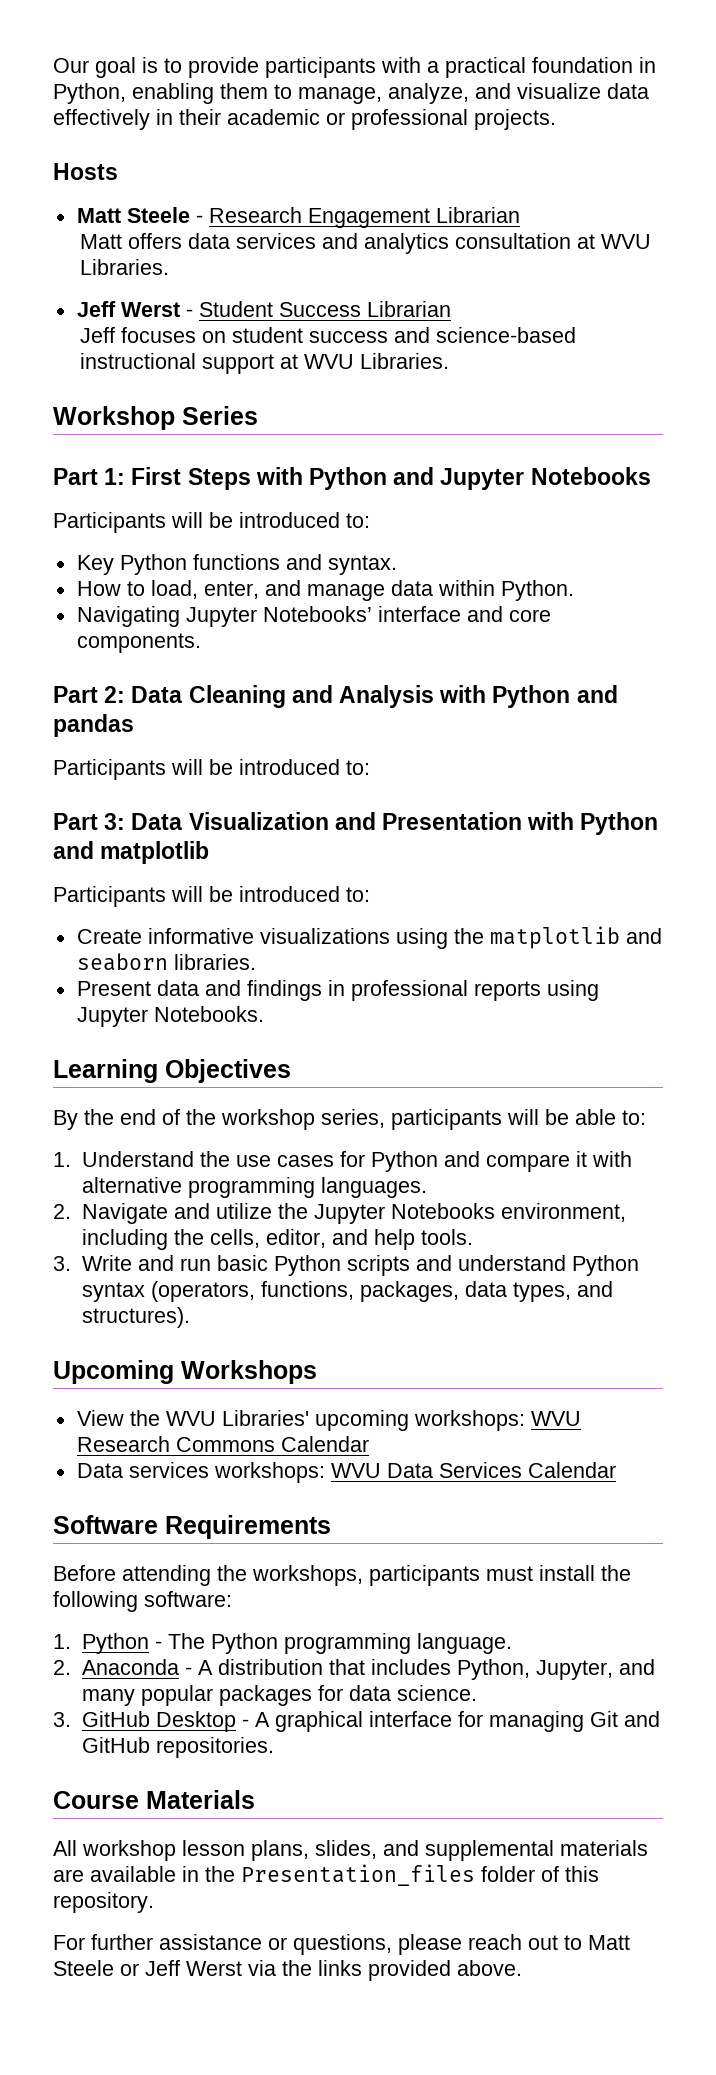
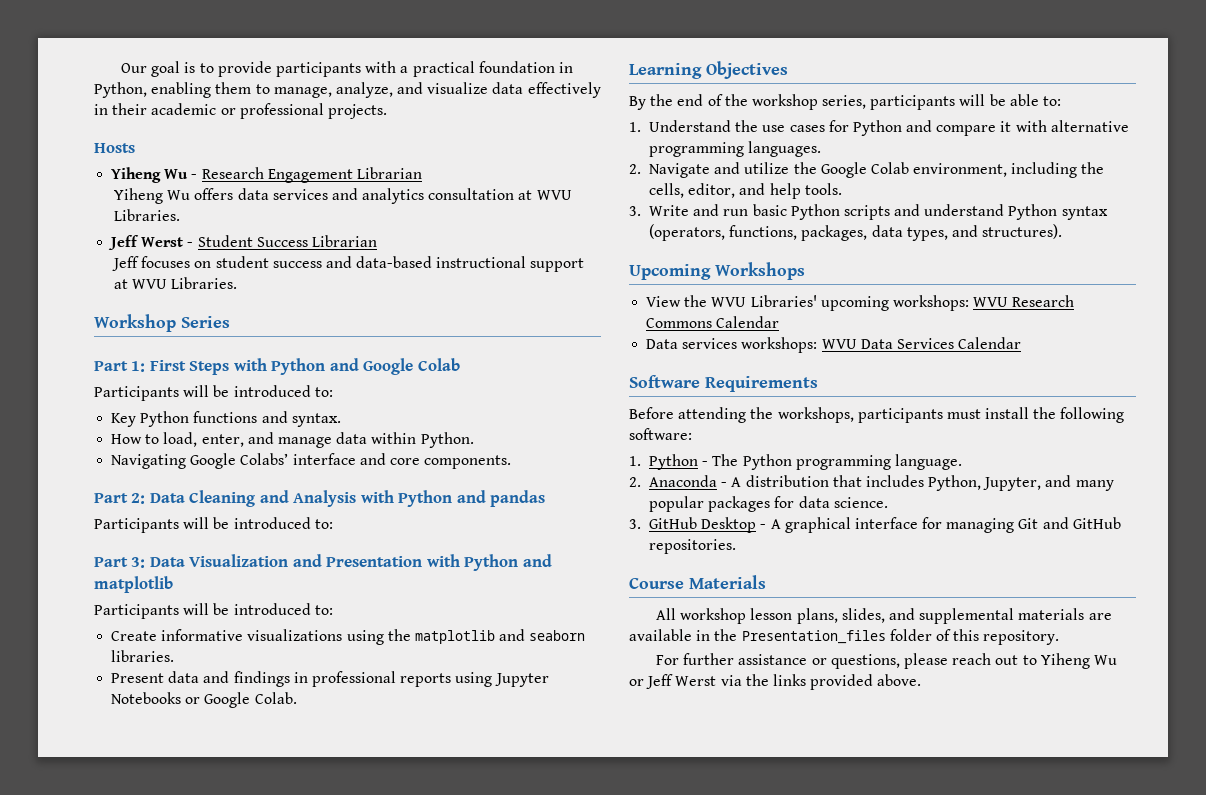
- Matt Steele - Research Engagement Librarian
+ Yiheng Wu - Research Engagement Librarian
- Matt offers data services and analytics consultation at WVU Libraries.
+ Yiheng Wu offers data services and analytics consultation at WVU Libraries.
- Jeff focuses on student success and science-based instructional support at WVU Libraries.
+ Jeff focuses on student success and data-based instructional support at WVU Libraries.
- Part 1: First Steps with Python and Jupyter Notebooks
+ Part 1: First Steps with Python and Google Colab
- Navigating Jupyter Notebooks’ interface and core components.
+ Navigating Google Colabs’ interface and core components.
- Present data and findings in professional reports using Jupyter Notebooks.
+ Present data and findings in professional reports using Jupyter Notebooks or Google Colab.
- 2. Navigate and utilize the Jupyter Notebooks environment, including the cells, editor, and help tools.
+ 2. Navigate and utilize the Google Colab environment, including the cells, editor, and help tools.
- For further assistance or questions, please reach out to Matt Steele or Jeff Werst via the links provided above.
+ For further assistance or questions, please reach out to Yiheng Wu or Jeff Werst via the links provided above.

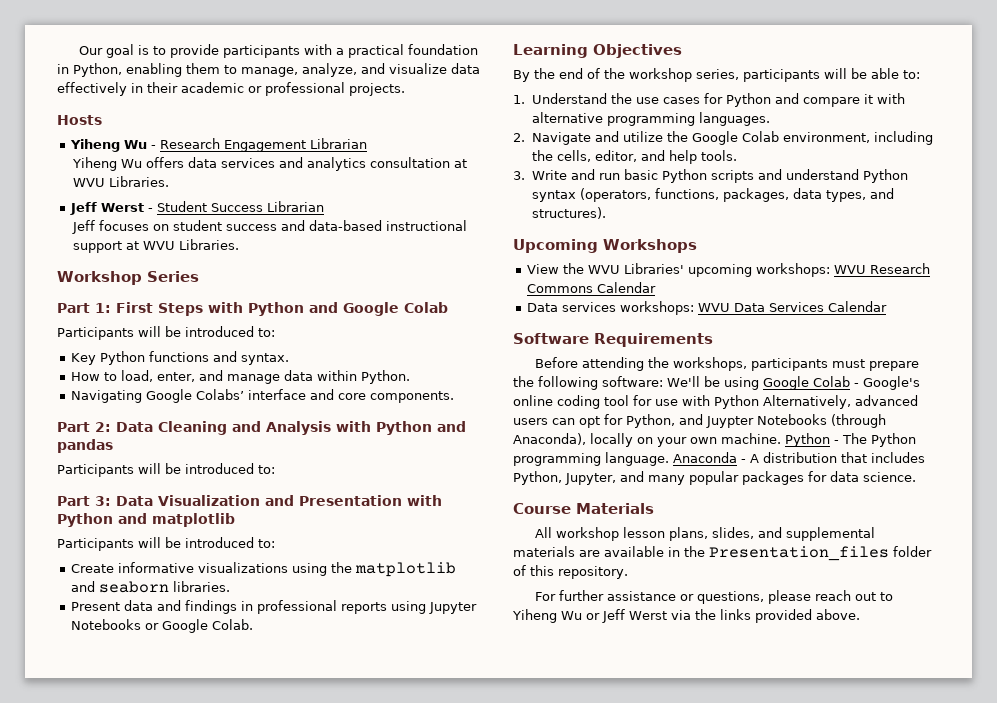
- Before attending the workshops, participants must install the following software:
- 1. Python - The Python programming language.
- 2. Anaconda - A distribution that includes Python, Jupyter, and many popular packages for data science.
+ Before attending the workshops, participants must prepare the following software: We'll be using Google Colab - Google's online coding tool for use with Python Alternatively, advanced users can opt for Python, and Juypter Notebooks (through Anaconda), locally on your own machine. Python - The Python programming language. Anaconda - A distribution that includes Python, Jupyter, and many popular packages for data science.
- 3. GitHub Desktop - A graphical interface for managing Git and GitHub repositories.

